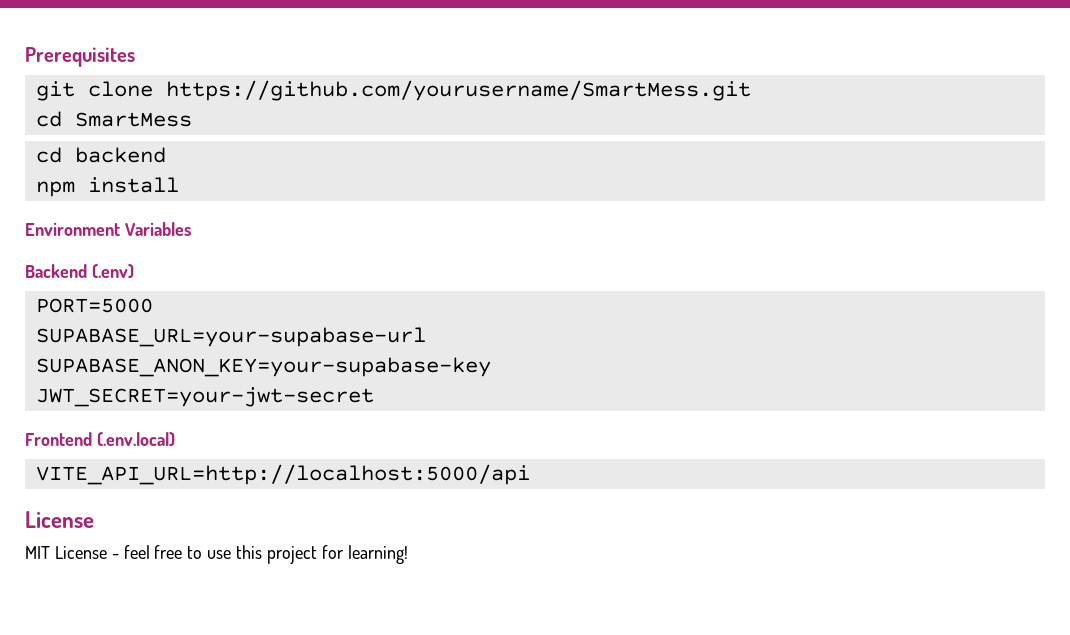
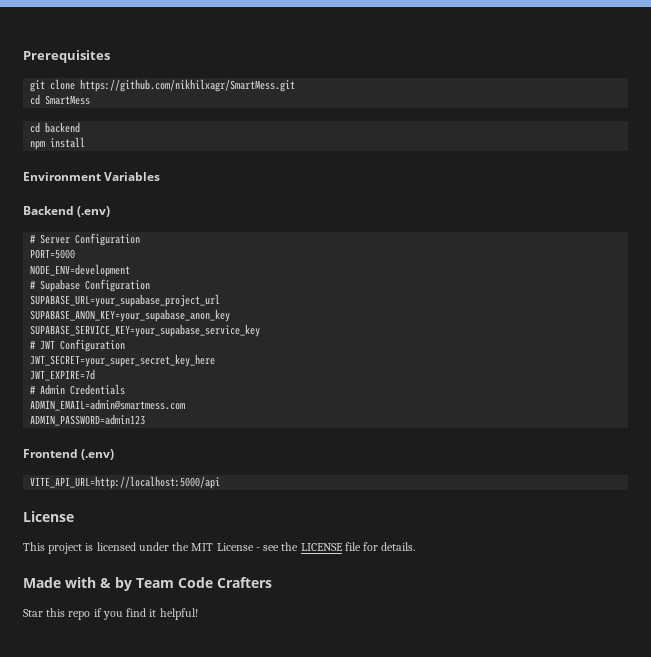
- git clone https://github.com/yourusername/SmartMess.git
+ git clone https://github.com/nikhilxagr/SmartMess.git
+ # Server Configuration
  PORT=5000
- SUPABASE_URL=your-supabase-url
- SUPABASE_ANON_KEY=your-supabase-key
- JWT_SECRET=your-jwt-secret
+ NODE_ENV=development
+ # Supabase Configuration
+ SUPABASE_URL=your_supabase_project_url
+ SUPABASE_ANON_KEY=your_supabase_anon_key
+ SUPABASE_SERVICE_KEY=your_supabase_service_key
+ # JWT Configuration
+ JWT_SECRET=your_super_secret_key_here
+ JWT_EXPIRE=7d
+ # Admin Credentials
+ ADMIN_EMAIL=admin@smartmess.com
+ ADMIN_PASSWORD=admin123
- Frontend (.env.local)
+ Frontend (.env)
- MIT License - feel free to use this project for learning!
+ This project is licensed under the MIT License - see the LICENSE file for details.
+ Made with & by Team Code Crafters
+ Star this repo if you find it helpful!

